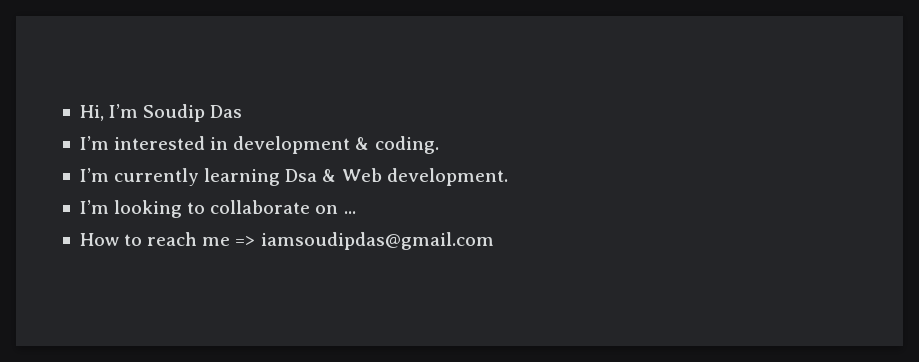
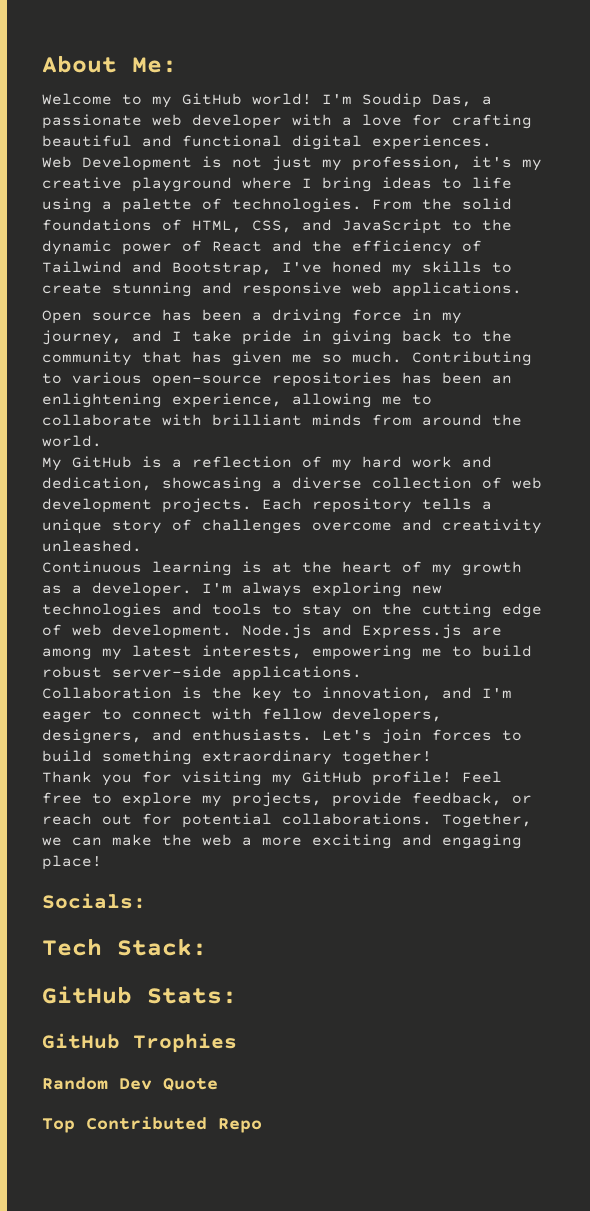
- Hi, I’m Soudip Das
- I’m interested in development & coding.
- I’m currently learning Dsa & Web development.
- I’m looking to collaborate on ...
- How to reach me => iamsoudipdas@gmail.com
+ About Me:
+ Welcome to my GitHub world! I'm Soudip Das, a passionate web developer with a love for crafting beautiful and functional digital experiences.
+ Web Development is not just my profession, it's my creative playground where I bring ideas to life using a palette of technologies. From the solid foundations of HTML, CSS, and JavaScript to the dynamic power of React and the efficiency of Tailwind and Bootstrap, I've honed my skills to create stunning and responsive web applications.
+ Open source has been a driving force in my journey, and I take pride in giving back to the community that has given me so much. Contributing to various open-source repositories has been an enlightening experience, allowing me to collaborate with brilliant minds from around the world.
+ My GitHub is a reflection of my hard work and dedication, showcasing a diverse collection of web development projects. Each repository tells a unique story of challenges overcome and creativity unleashed.
+ Continuous learning is at the heart of my growth as a developer. I'm always exploring new technologies and tools to stay on the cutting edge of web development. Node.js and Express.js are among my latest interests, empowering me to build robust server-side applications.
+ Collaboration is the key to innovation, and I'm eager to connect with fellow developers, designers, and enthusiasts. Let's join forces to build something extraordinary together!
+ Thank you for visiting my GitHub profile! Feel free to explore my projects, provide feedback, or reach out for potential collaborations. Together, we can make the web a more exciting and engaging place!
+ Socials:
+ Tech Stack:
+ GitHub Stats:
+ GitHub Trophies
+ Random Dev Quote
+ Top Contributed Repo

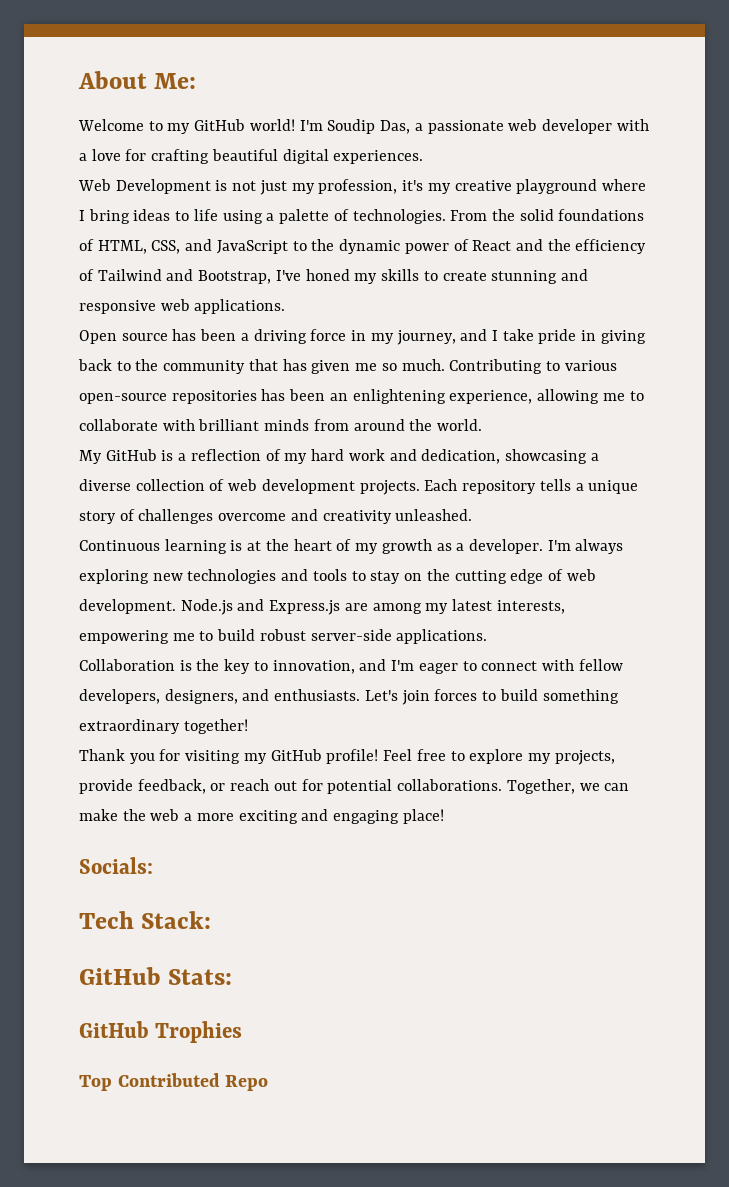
- I'm Soudip Das, a passionate web developer with a love for crafting beautiful and functional digital experiences.
+ I'm Soudip Das, a passionate web developer with a love for crafting beautiful digital experiences.
- Random Dev Quote

